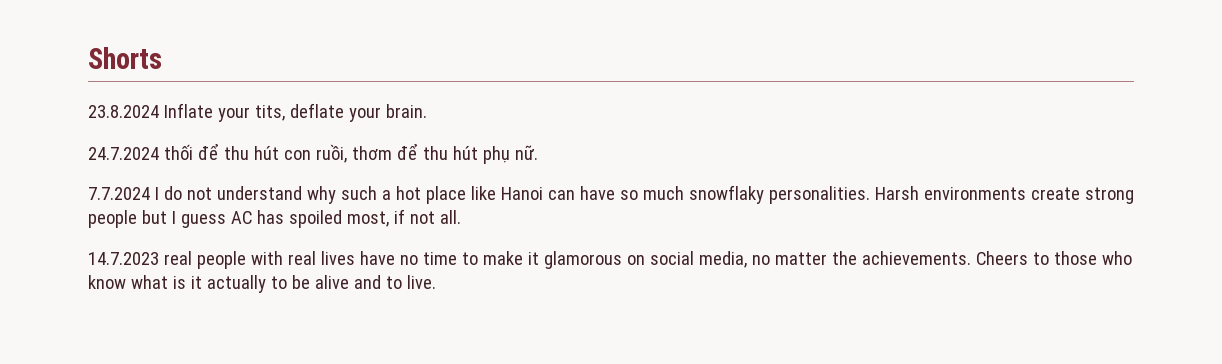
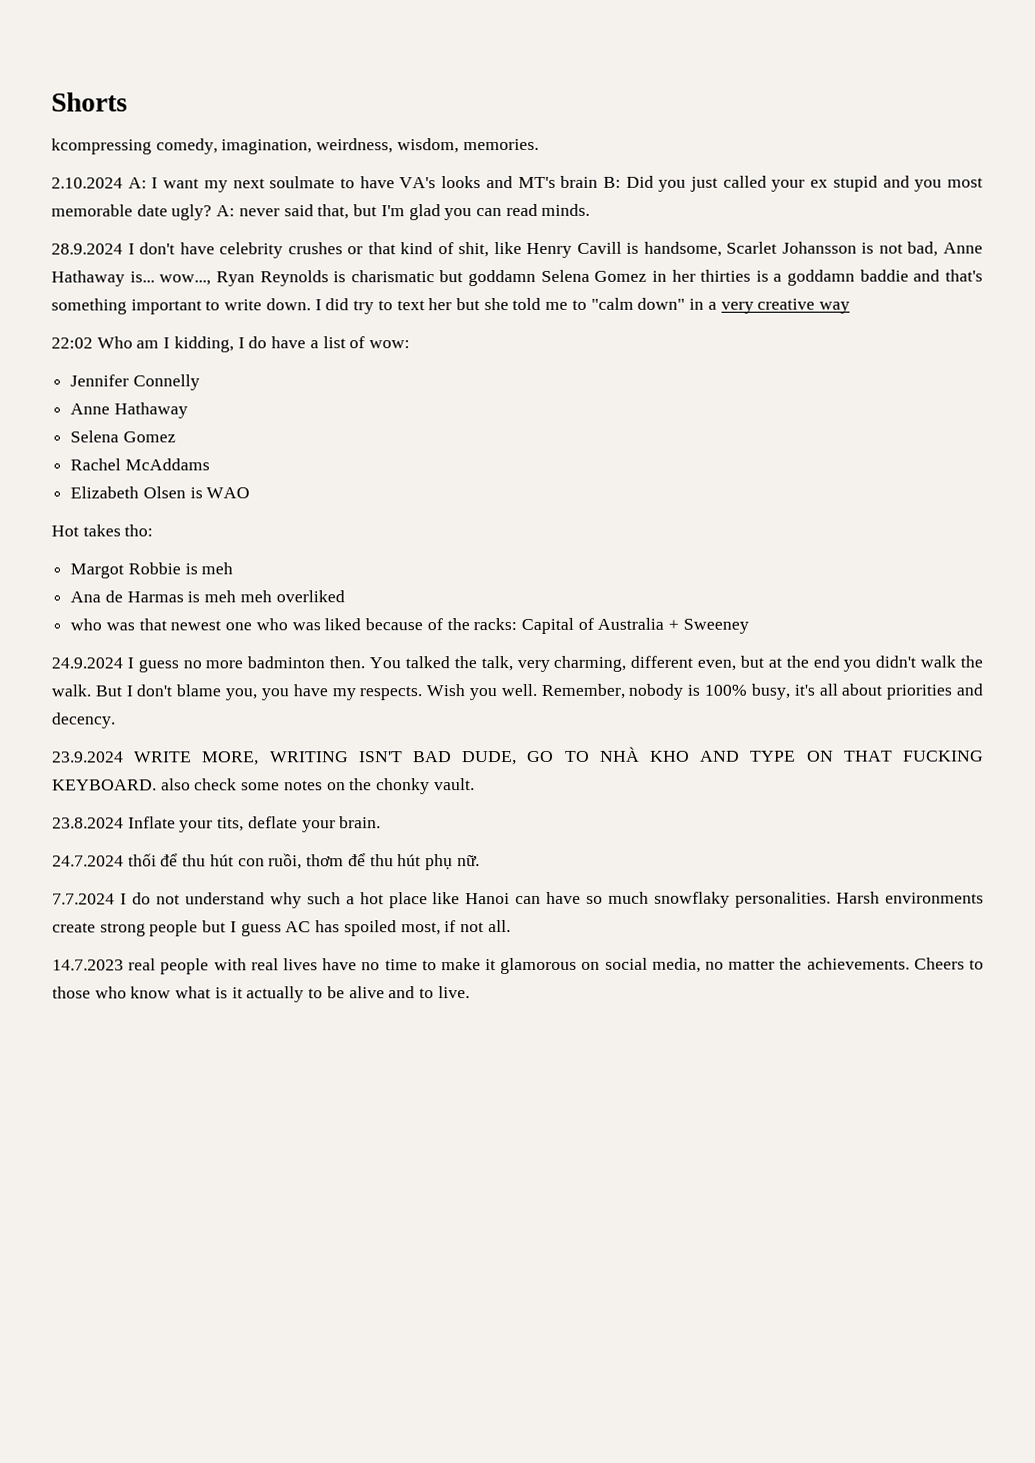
+ kcompressing comedy, imagination, weirdness, wisdom, memories.
+ 2.10.2024 A: I want my next soulmate to have VA's looks and MT's brain B: Did you just called your ex stupid and you most memorable date ugly? A: never said that, but I'm glad you can read minds.
+ 28.9.2024 I don't have celebrity crushes or that kind of shit, like Henry Cavill is handsome, Scarlet Johansson is not bad, Anne Hathaway is... wow..., Ryan Reynolds is charismatic but goddamn Selena Gomez in her thirties is a goddamn baddie and that's something important to write down. I did try to text her but she told me to "calm down" in a very creative way
+ 22:02 Who am I kidding, I do have a list of wow:
+ Jennifer Connelly
+ Anne Hathaway
+ Selena Gomez
+ Rachel McAddams
+ Elizabeth Olsen is WAO
+ Hot takes tho:
+ Margot Robbie is meh
+ Ana de Harmas is meh meh overliked
+ who was that newest one who was liked because of the racks: Capital of Australia + Sweeney
+ 24.9.2024 I guess no more badminton then. You talked the talk, very charming, different even, but at the end you didn't walk the walk. But I don't blame you, you have my respects. Wish you well. Remember, nobody is 100% busy, it's all about priorities and decency.
+ 23.9.2024 WRITE MORE, WRITING ISN'T BAD DUDE, GO TO NHÀ KHO AND TYPE ON THAT FUCKING KEYBOARD. also check some notes on the chonky vault.

